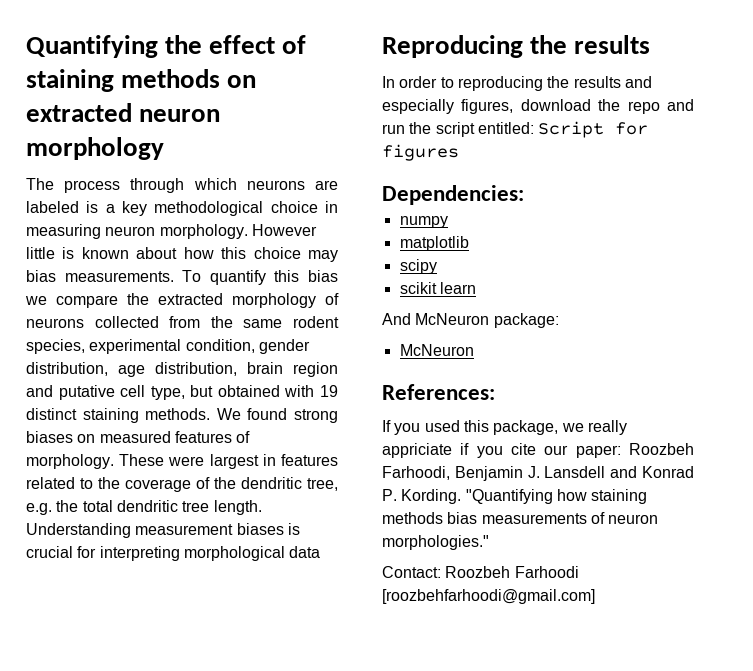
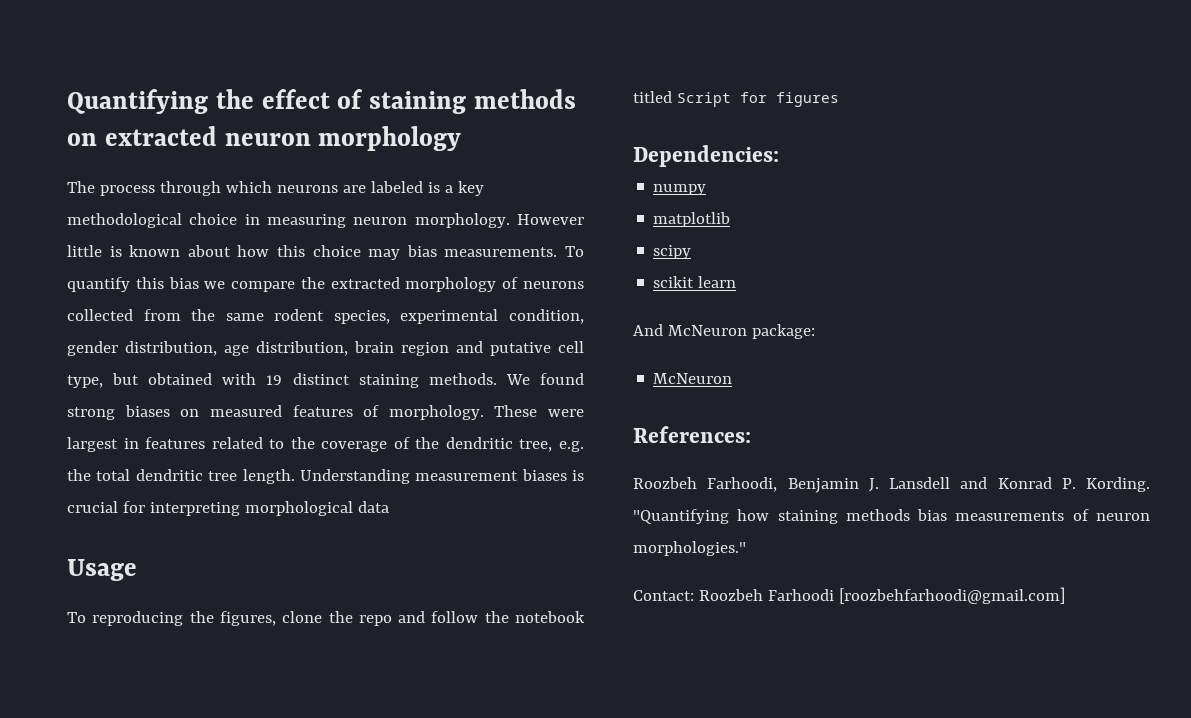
- Reproducing the results
- In order to reproducing the results and especially figures, download the repo and run the script entitled: Script for figures
+ Usage
+ To reproducing the figures, clone the repo and follow the notebook titled Script for figures
- If you used this package, we really appriciate if you cite our paper: Roozbeh Farhoodi, Benjamin J. Lansdell and Konrad P. Kording.
+ Roozbeh Farhoodi, Benjamin J. Lansdell and Konrad P. Kording.

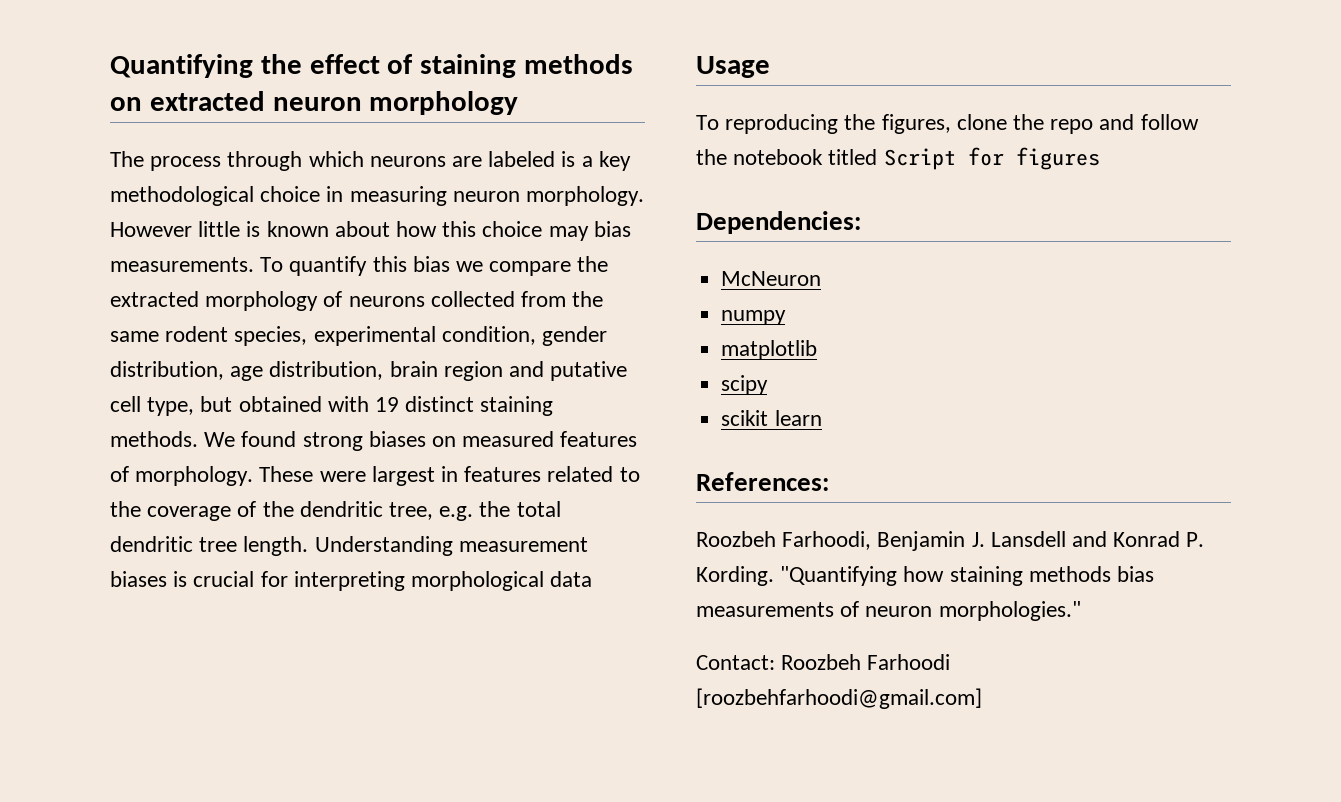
+ McNeuron
- And McNeuron package:
- McNeuron

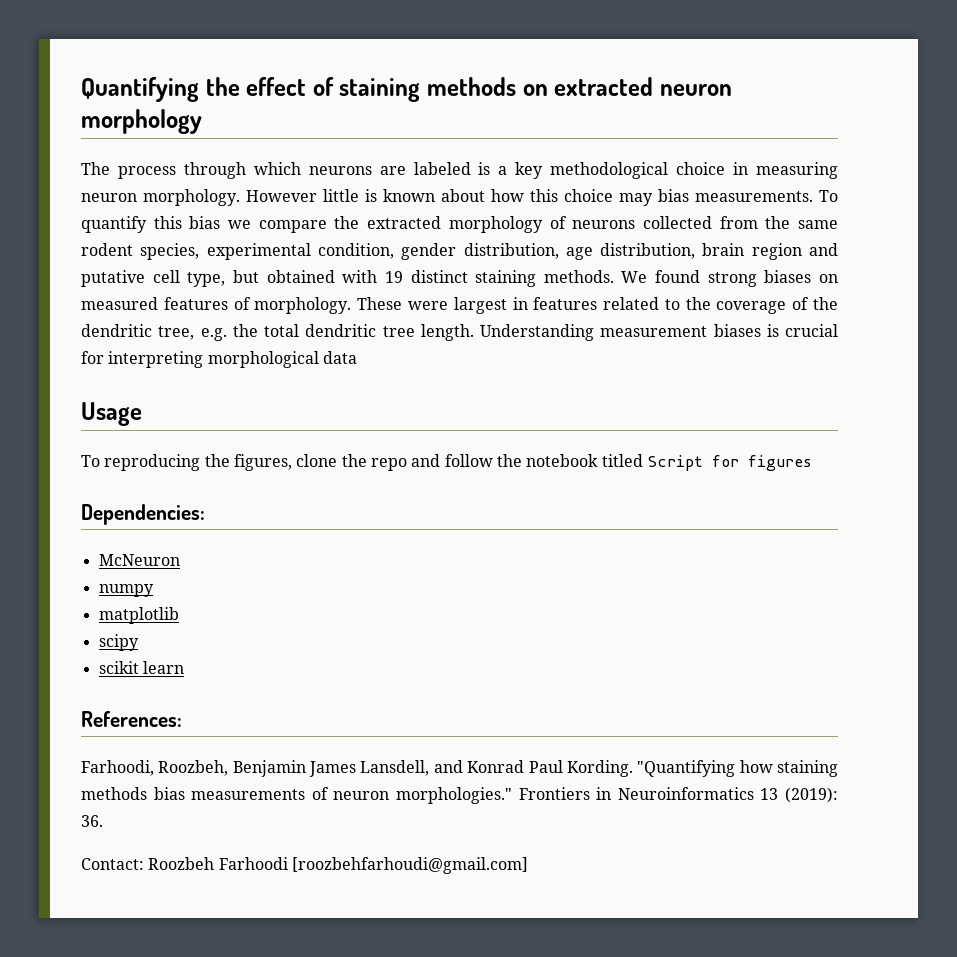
- Roozbeh Farhoodi, Benjamin J. Lansdell and Konrad P. Kording.
+ Farhoodi, Roozbeh, Benjamin James Lansdell, and Konrad Paul Kording.
+ Frontiers in Neuroinformatics 13 (2019): 36.
- Contact: Roozbeh Farhoodi [roozbehfarhoodi@gmail.com]
+ Contact: Roozbeh Farhoodi [roozbehfarhoudi@gmail.com]

